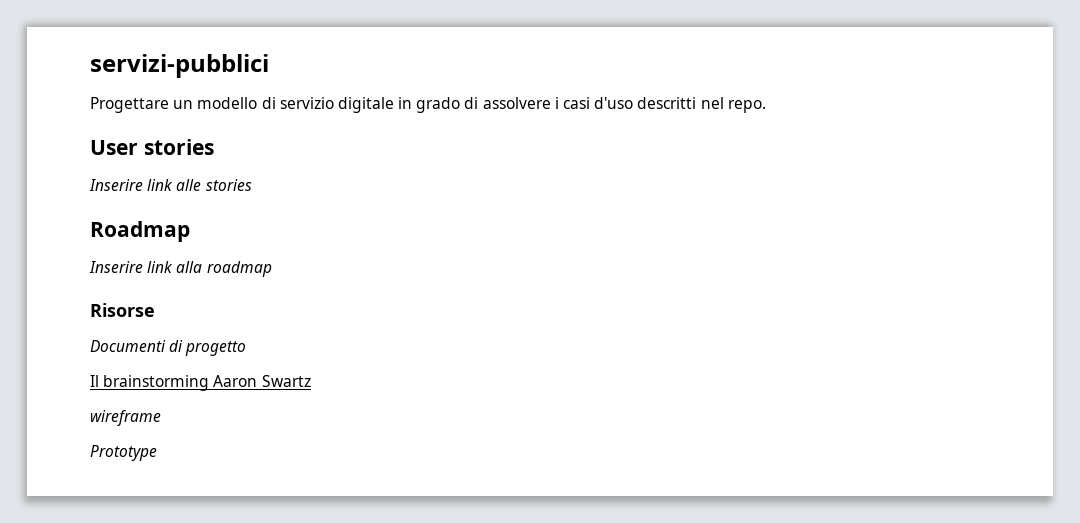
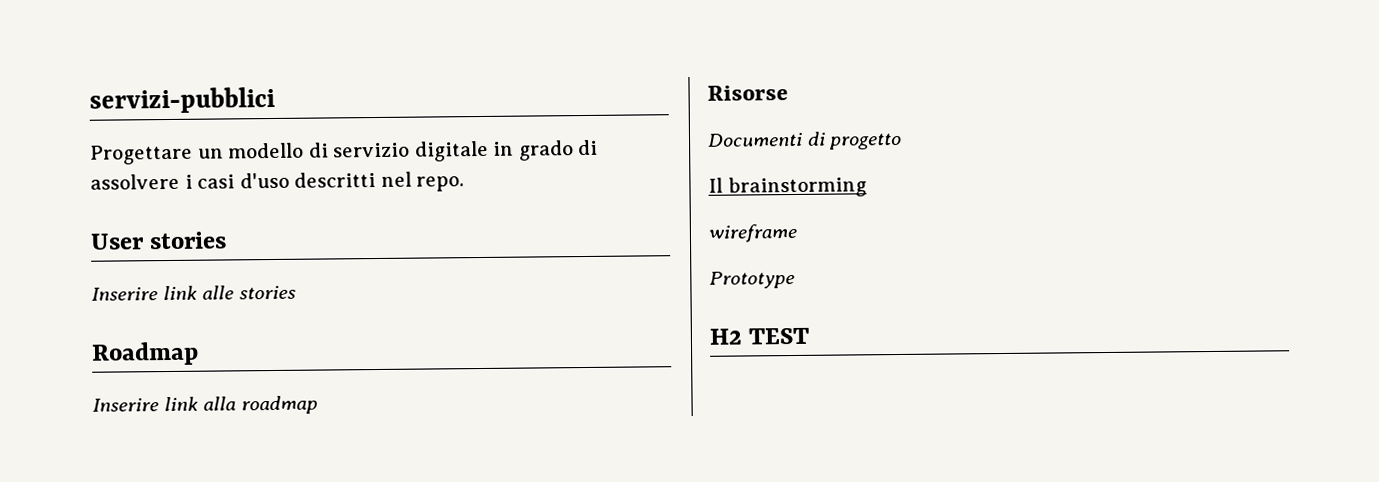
- Il brainstorming Aaron Swartz
+ Il brainstorming
+ H2 TEST

